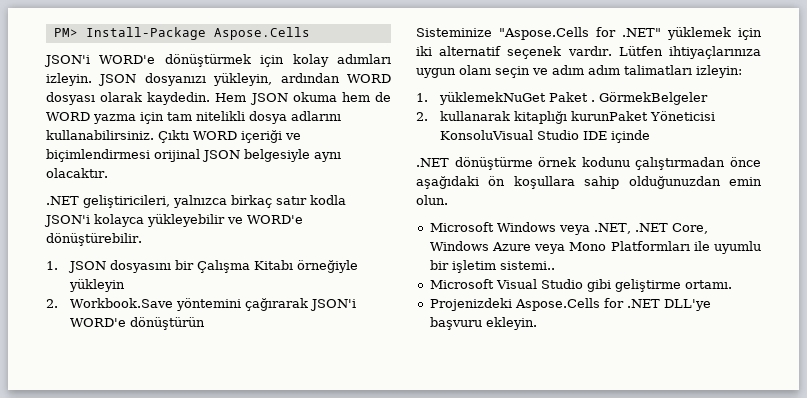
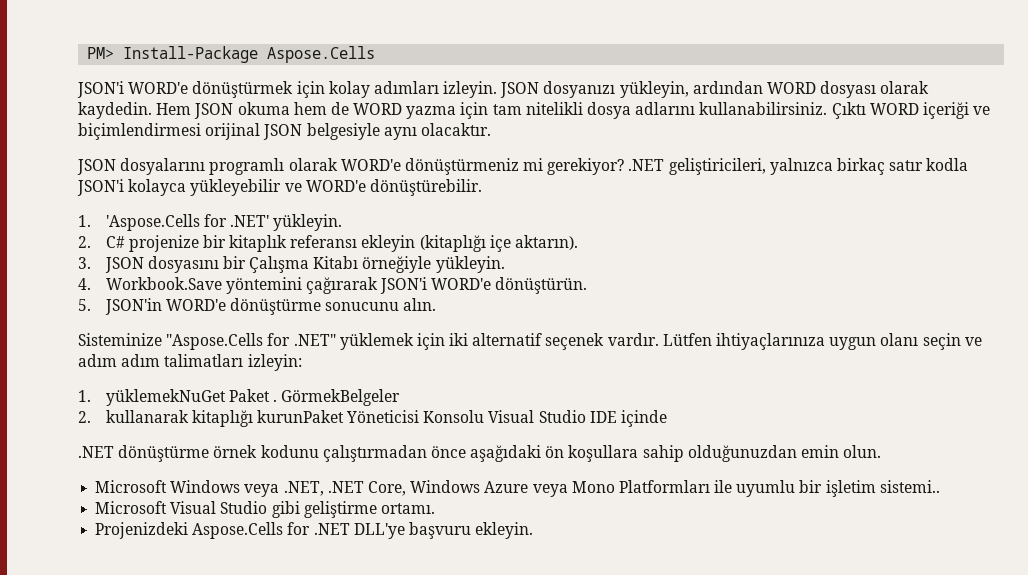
- .NET geliştiricileri, yalnızca birkaç satır kodla JSON'i kolayca yükleyebilir ve WORD'e dönüştürebilir.
+ JSON dosyalarını programlı olarak WORD'e dönüştürmeniz mi gerekiyor? .NET geliştiricileri, yalnızca birkaç satır kodla JSON'i kolayca yükleyebilir ve WORD'e dönüştürebilir.
- 1. JSON dosyasını bir Çalışma Kitabı örneğiyle yükleyin
- 2. Workbook.Save yöntemini çağırarak JSON'i WORD'e dönüştürün
+ 1. 'Aspose.Cells for .NET' yükleyin.
+ 2. C# projenize bir kitaplık referansı ekleyin (kitaplığı içe aktarın).
+ 3. JSON dosyasını bir Çalışma Kitabı örneğiyle yükleyin.
+ 4. Workbook.Save yöntemini çağırarak JSON'i WORD'e dönüştürün.
+ 5. JSON'in WORD'e dönüştürme sonucunu alın.
- 2. kullanarak kitaplığı kurunPaket Yöneticisi KonsoluVisual Studio IDE içinde
+ 2. kullanarak kitaplığı kurunPaket Yöneticisi Konsolu Visual Studio IDE içinde

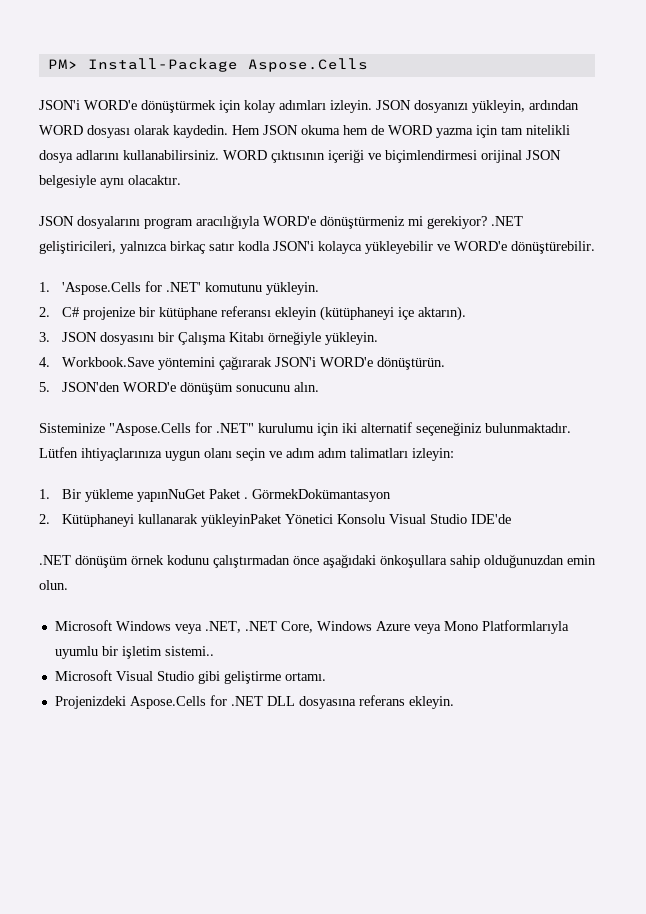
- Çıktı WORD içeriği ve biçimlendirmesi orijinal JSON belgesiyle aynı olacaktır.
+ WORD çıktısının içeriği ve biçimlendirmesi orijinal JSON belgesiyle aynı olacaktır.
- JSON dosyalarını programlı olarak WORD'e dönüştürmeniz mi gerekiyor? .NET geliştiricileri, yalnızca birkaç satır kodla JSON'i kolayca yükleyebilir ve WORD'e dönüştürebilir.
+ JSON dosyalarını program aracılığıyla WORD'e dönüştürmeniz mi gerekiyor? .NET geliştiricileri, yalnızca birkaç satır kodla JSON'i kolayca yükleyebilir ve WORD'e dönüştürebilir.
- 1. 'Aspose.Cells for .NET' yükleyin.
+ 1. 'Aspose.Cells for .NET' komutunu yükleyin.
- 2. C# projenize bir kitaplık referansı ekleyin (kitaplığı içe aktarın).
+ 2. C# projenize bir kütüphane referansı ekleyin (kütüphaneyi içe aktarın).
- 5. JSON'in WORD'e dönüştürme sonucunu alın.
+ 5. JSON'den WORD'e dönüşüm sonucunu alın.
- Sisteminize "Aspose.Cells for .NET" yüklemek için iki alternatif seçenek vardır.
+ Sisteminize "Aspose.Cells for .NET" kurulumu için iki alternatif seçeneğiniz bulunmaktadır.
- 1. yüklemekNuGet Paket .
+ 1. Bir yükleme yapınNuGet Paket .
- GörmekBelgeler
- 2. kullanarak kitaplığı kurunPaket Yöneticisi Konsolu Visual Studio IDE içinde
- .NET dönüştürme örnek kodunu çalıştırmadan önce aşağıdaki ön koşullara sahip olduğunuzdan emin olun.
+ GörmekDokümantasyon
+ 2. Kütüphaneyi kullanarak yükleyinPaket Yönetici Konsolu Visual Studio IDE'de
+ .NET dönüşüm örnek kodunu çalıştırmadan önce aşağıdaki önkoşullara sahip olduğunuzdan emin olun.
- Microsoft Windows veya .NET, .NET Core, Windows Azure veya Mono Platformları ile uyumlu bir işletim sistemi..
+ Microsoft Windows veya .NET, .NET Core, Windows Azure veya Mono Platformlarıyla uyumlu bir işletim sistemi..
- Projenizdeki Aspose.Cells for .NET DLL'ye başvuru ekleyin.
+ Projenizdeki Aspose.Cells for .NET DLL dosyasına referans ekleyin.

